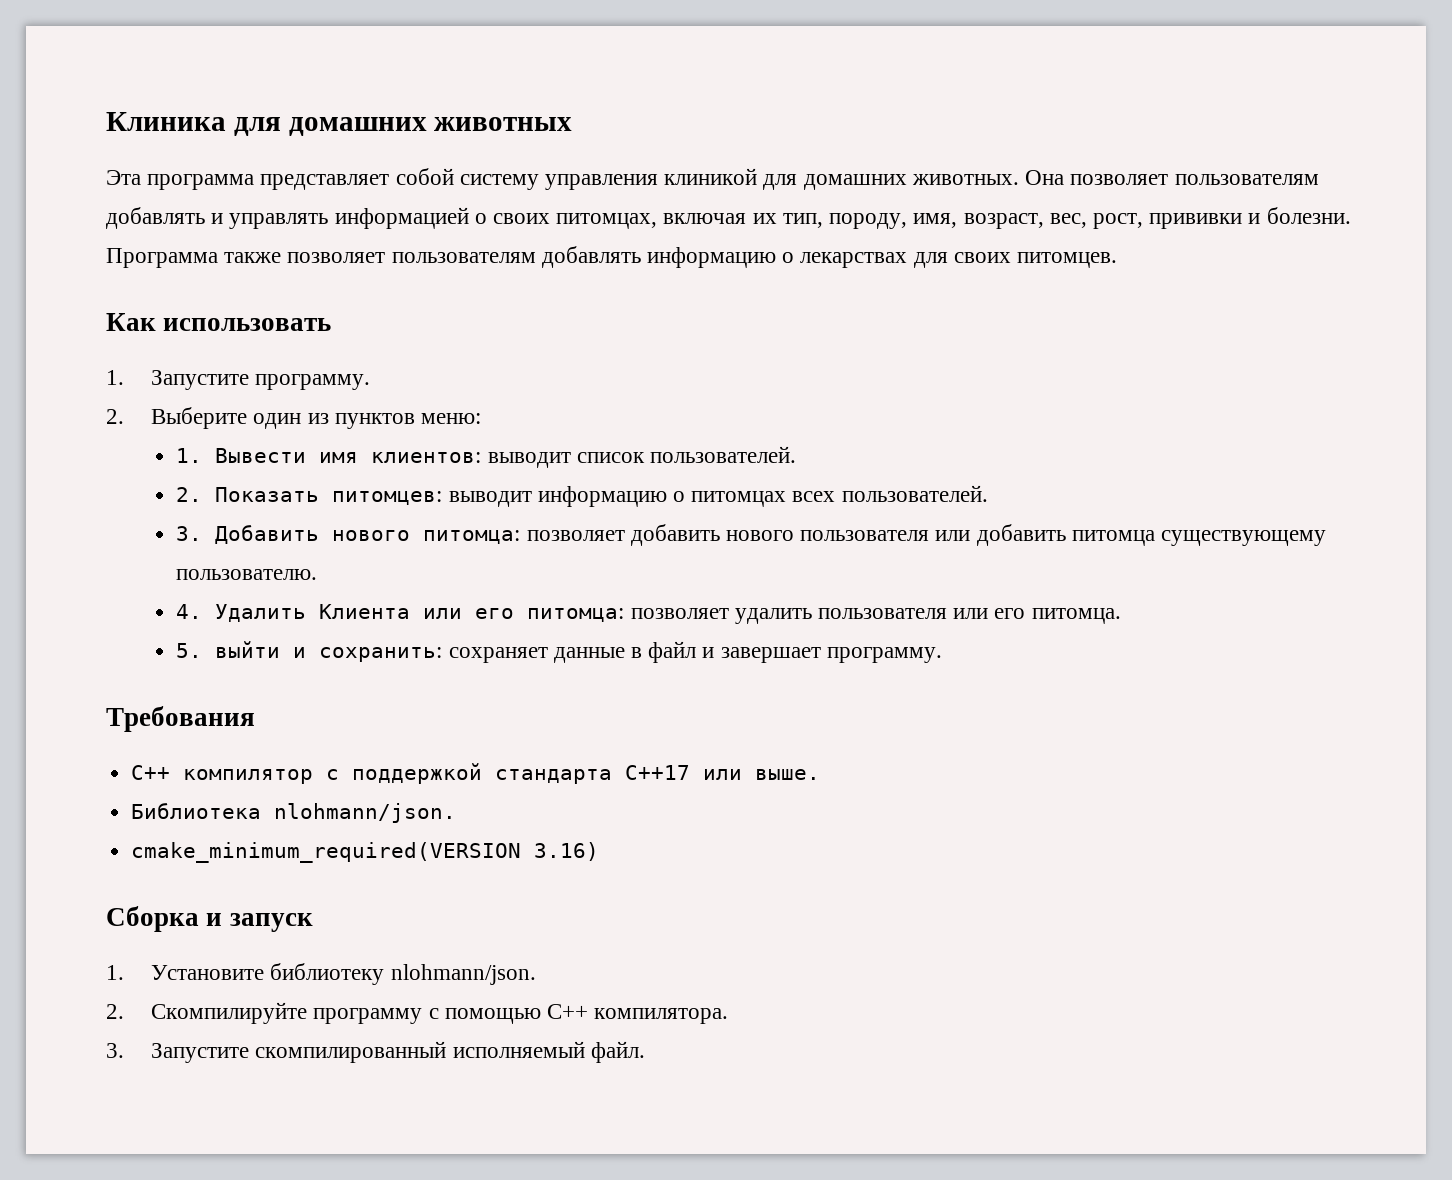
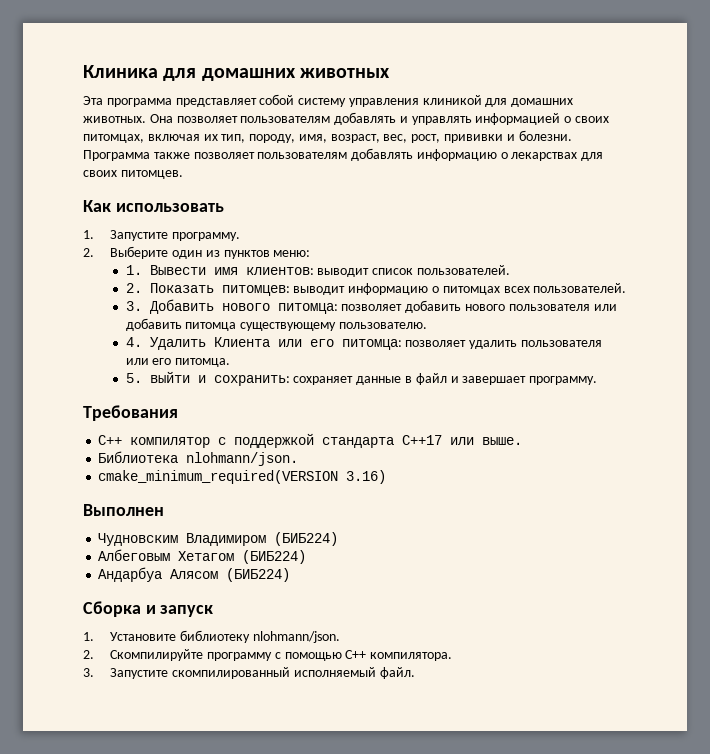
+ Выполнен
+ Чудновским Владимиром (БИБ224)
+ Албеговым Хетагом (БИБ224)
+ Андарбуа Алясом (БИБ224)

